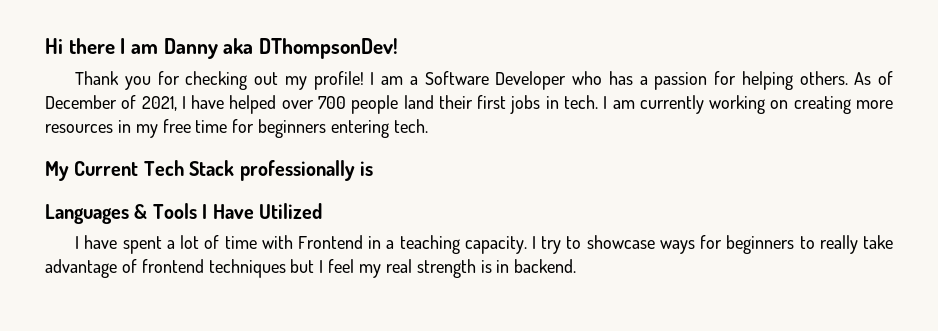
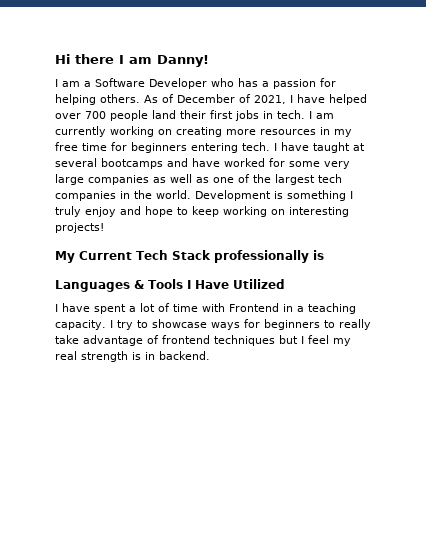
- Hi there I am Danny aka DThompsonDev!
- Thank you for checking out my profile! I am a Software Developer who has a passion for helping others.
+ Hi there I am Danny!
+ I am a Software Developer who has a passion for helping others.
+ I have taught at several bootcamps and have worked for some very large companies as well as one of the largest tech companies in the world. Development is something I truly enjoy and hope to keep working on interesting projects!

